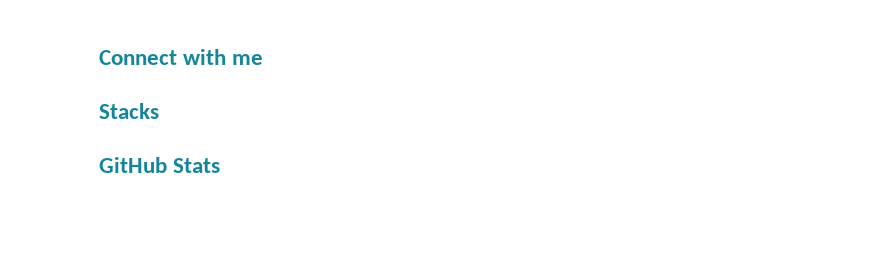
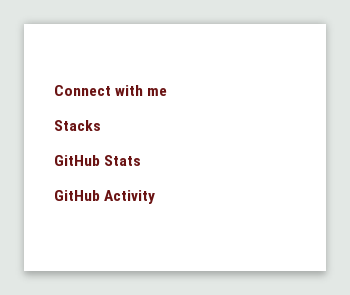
+ GitHub Activity

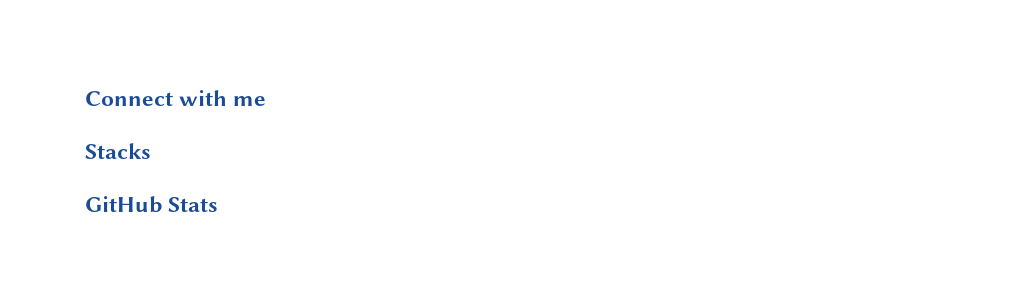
- GitHub Activity

